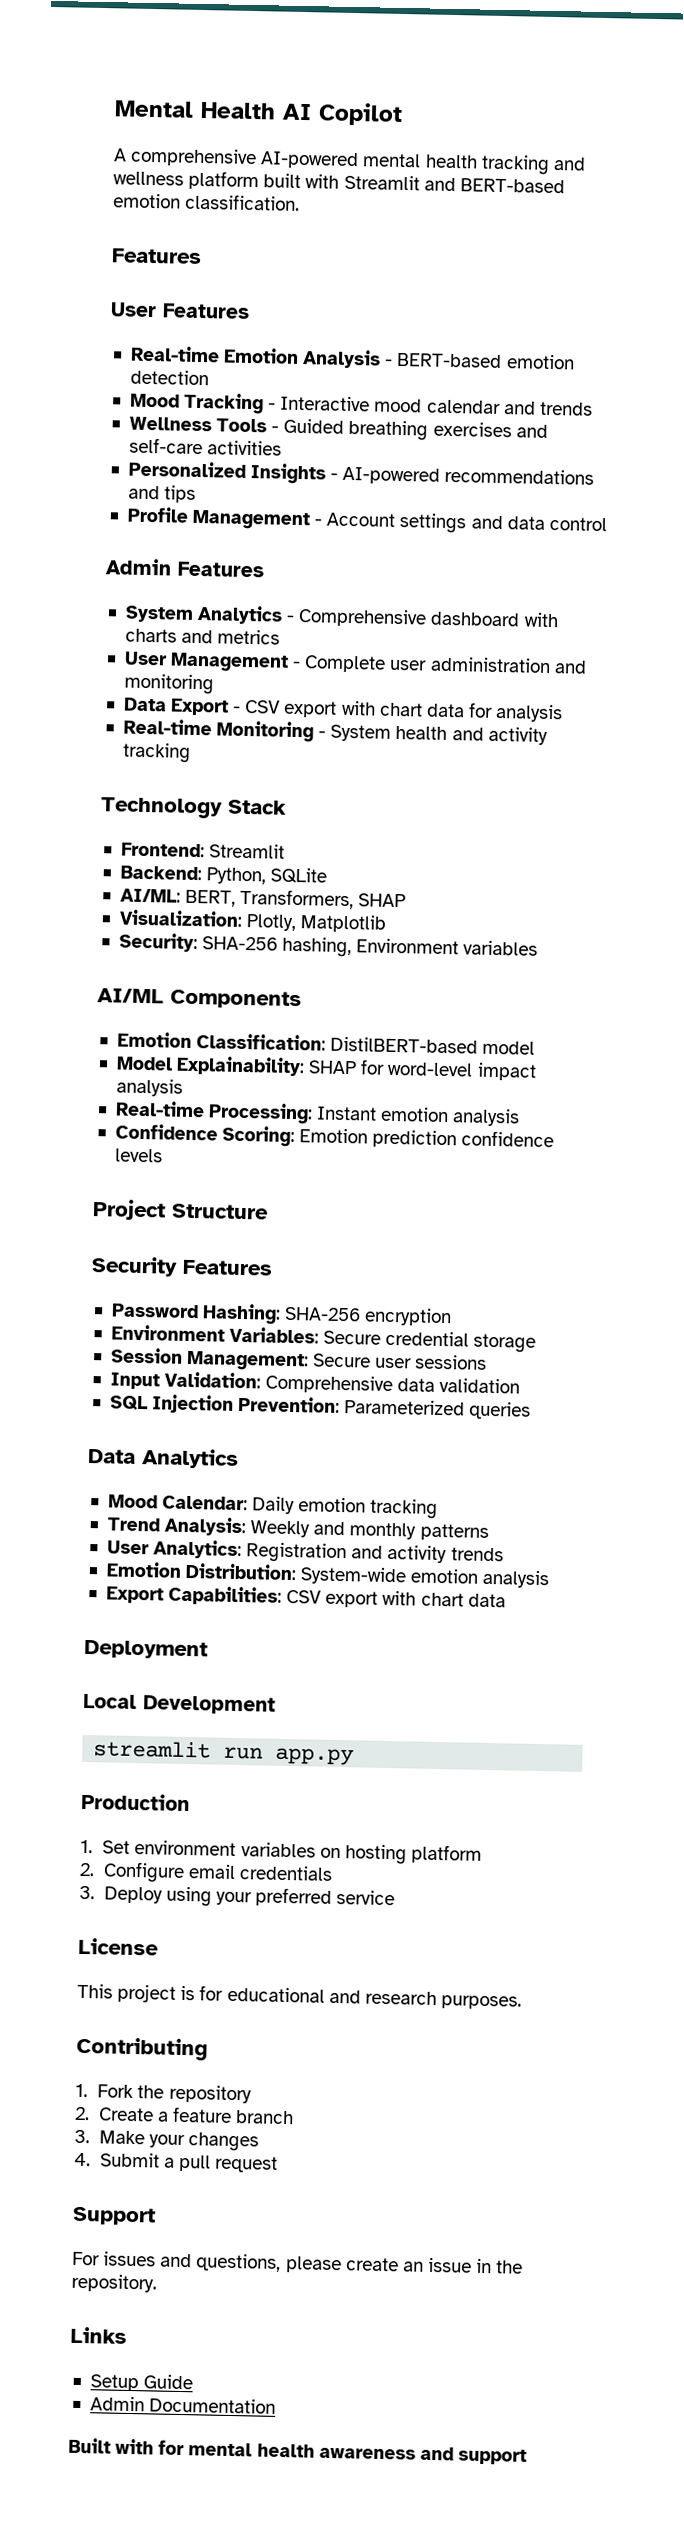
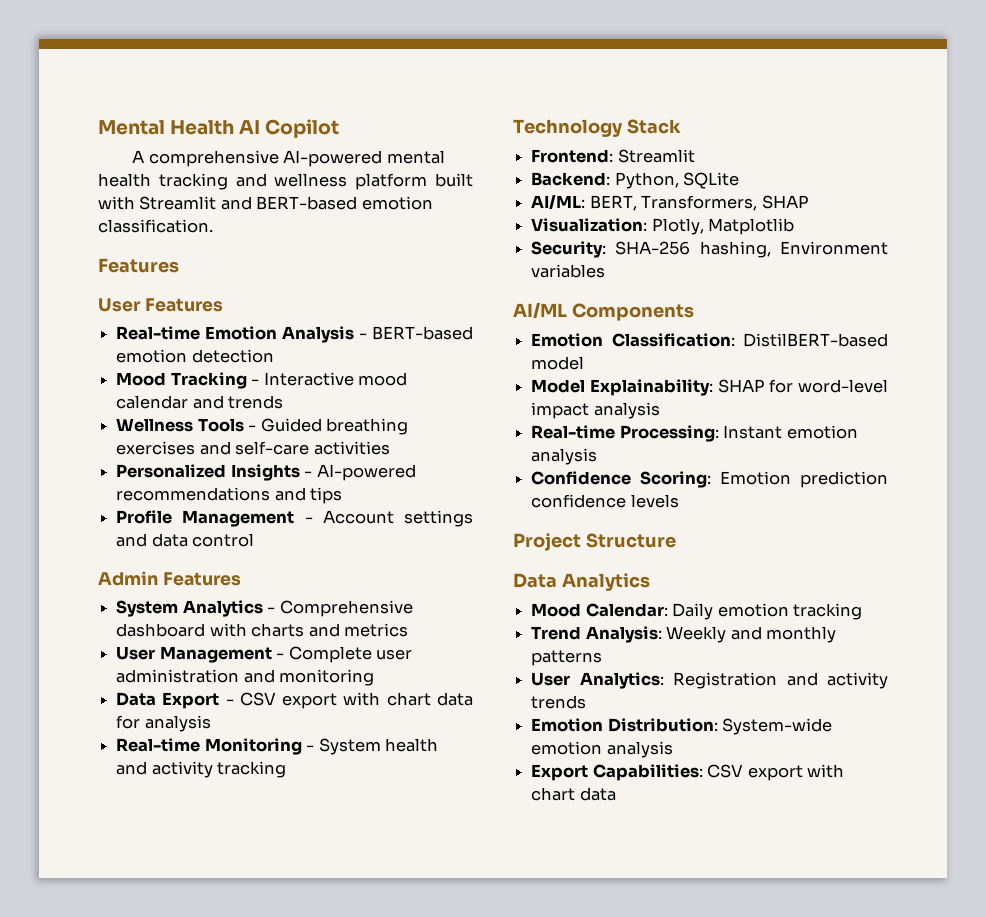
- Security Features
- Password Hashing: SHA-256 encryption
- Environment Variables: Secure credential storage
- Session Management: Secure user sessions
- Input Validation: Comprehensive data validation
- SQL Injection Prevention: Parameterized queries
- Deployment
- Local Development
- streamlit run app.py
- Production
- 1. Set environment variables on hosting platform
- 2. Configure email credentials
- 3. Deploy using your preferred service
- License
- This project is for educational and research purposes.
- Contributing
- 1. Fork the repository
- 2. Create a feature branch
- 3. Make your changes
- 4. Submit a pull request
- Support
- For issues and questions, please create an issue in the repository.
- Links
- Setup Guide
- Admin Documentation
- Built with for mental health awareness and support

